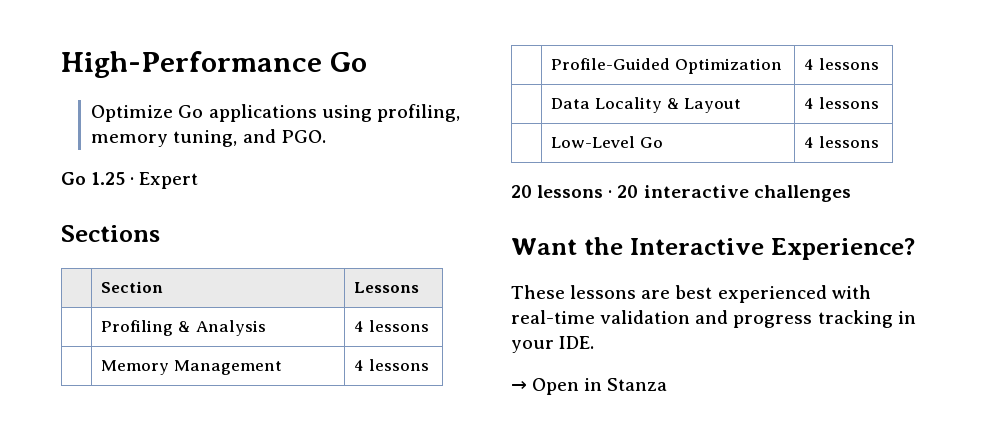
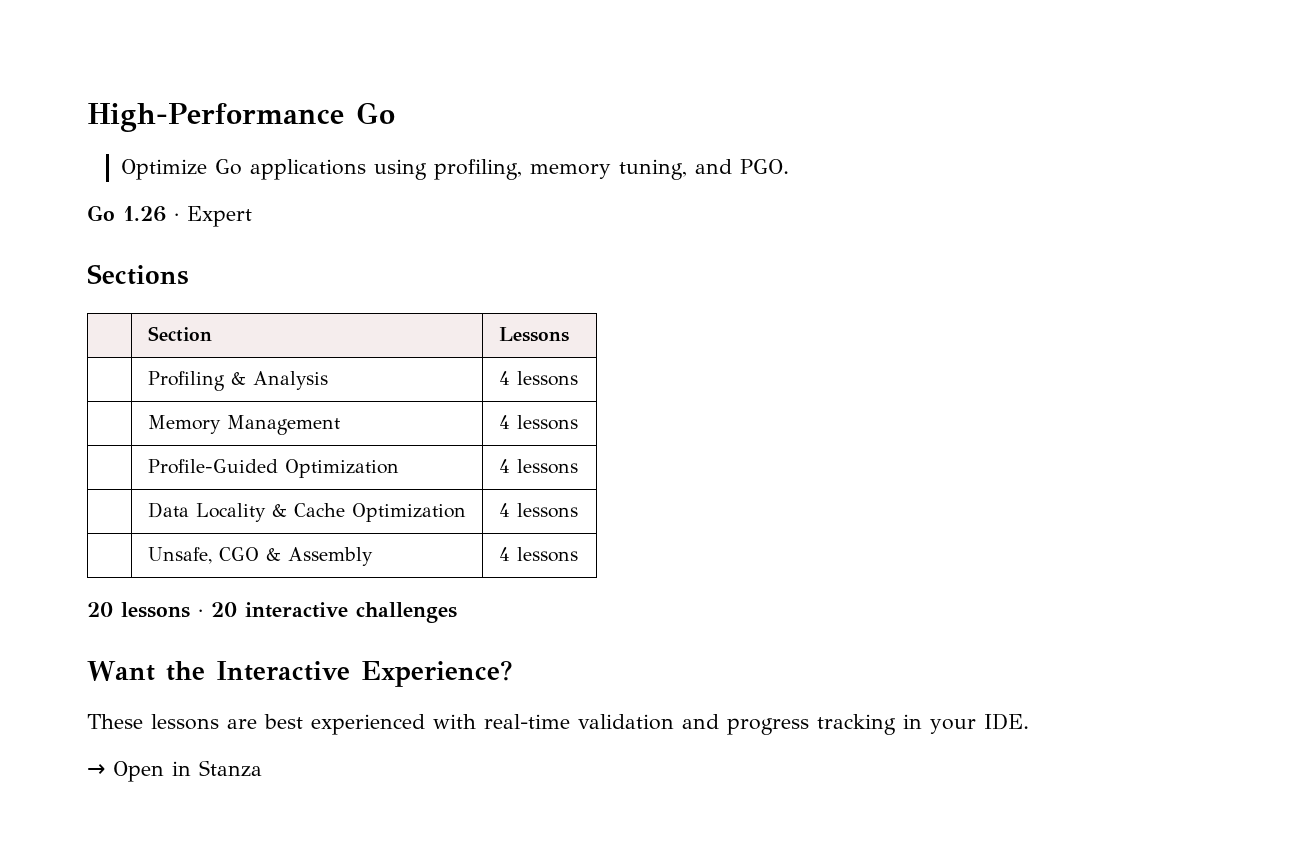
- Go 1.25 · Expert
+ Go 1.26 · Expert
- | Data Locality & Layout | 4 lessons
- | Low-Level Go | 4 lessons
+ | Data Locality & Cache Optimization | 4 lessons
+ | Unsafe, CGO & Assembly | 4 lessons

